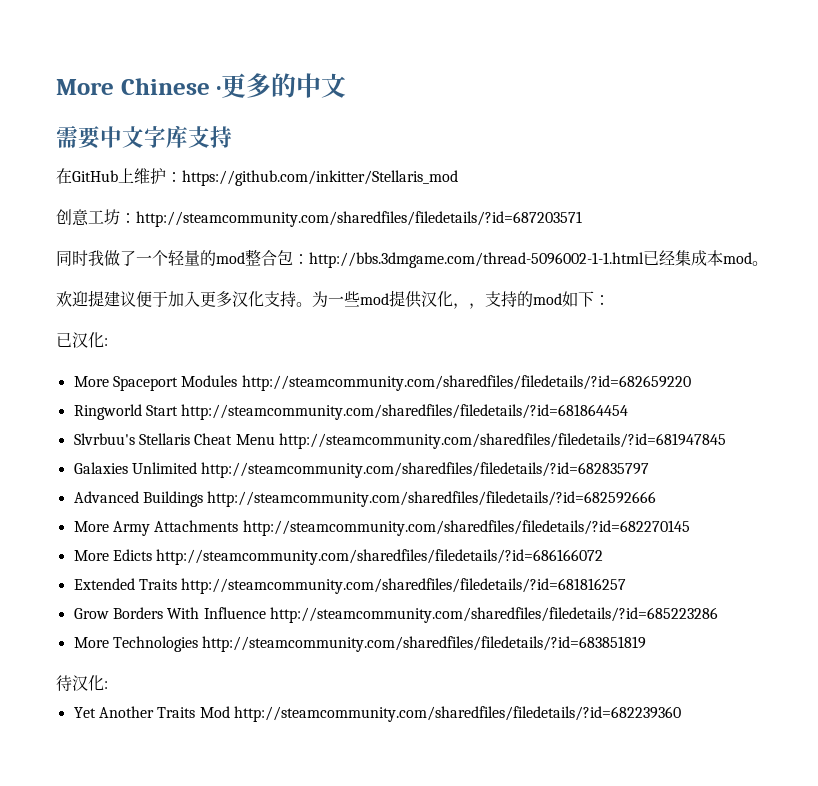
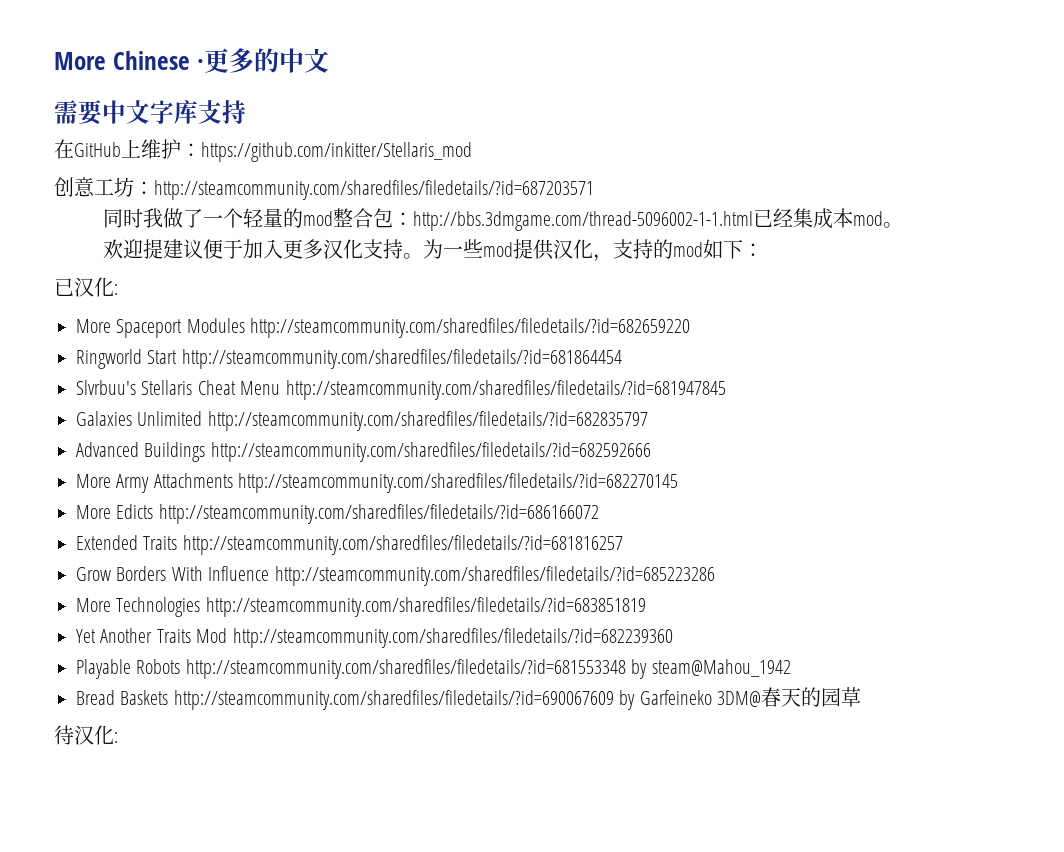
- 为一些mod提供汉化，，支持的mod如下：
+ 为一些mod提供汉化，支持的mod如下：
- 待汉化:
+ Playable Robots http://steamcommunity.com/sharedfiles/filedetails/?id=681553348 by steam@Mahou_1942
+ Bread Baskets http://steamcommunity.com/sharedfiles/filedetails/?id=690067609 by Garfeineko 3DM@春天的园草
+ 待汉化:

